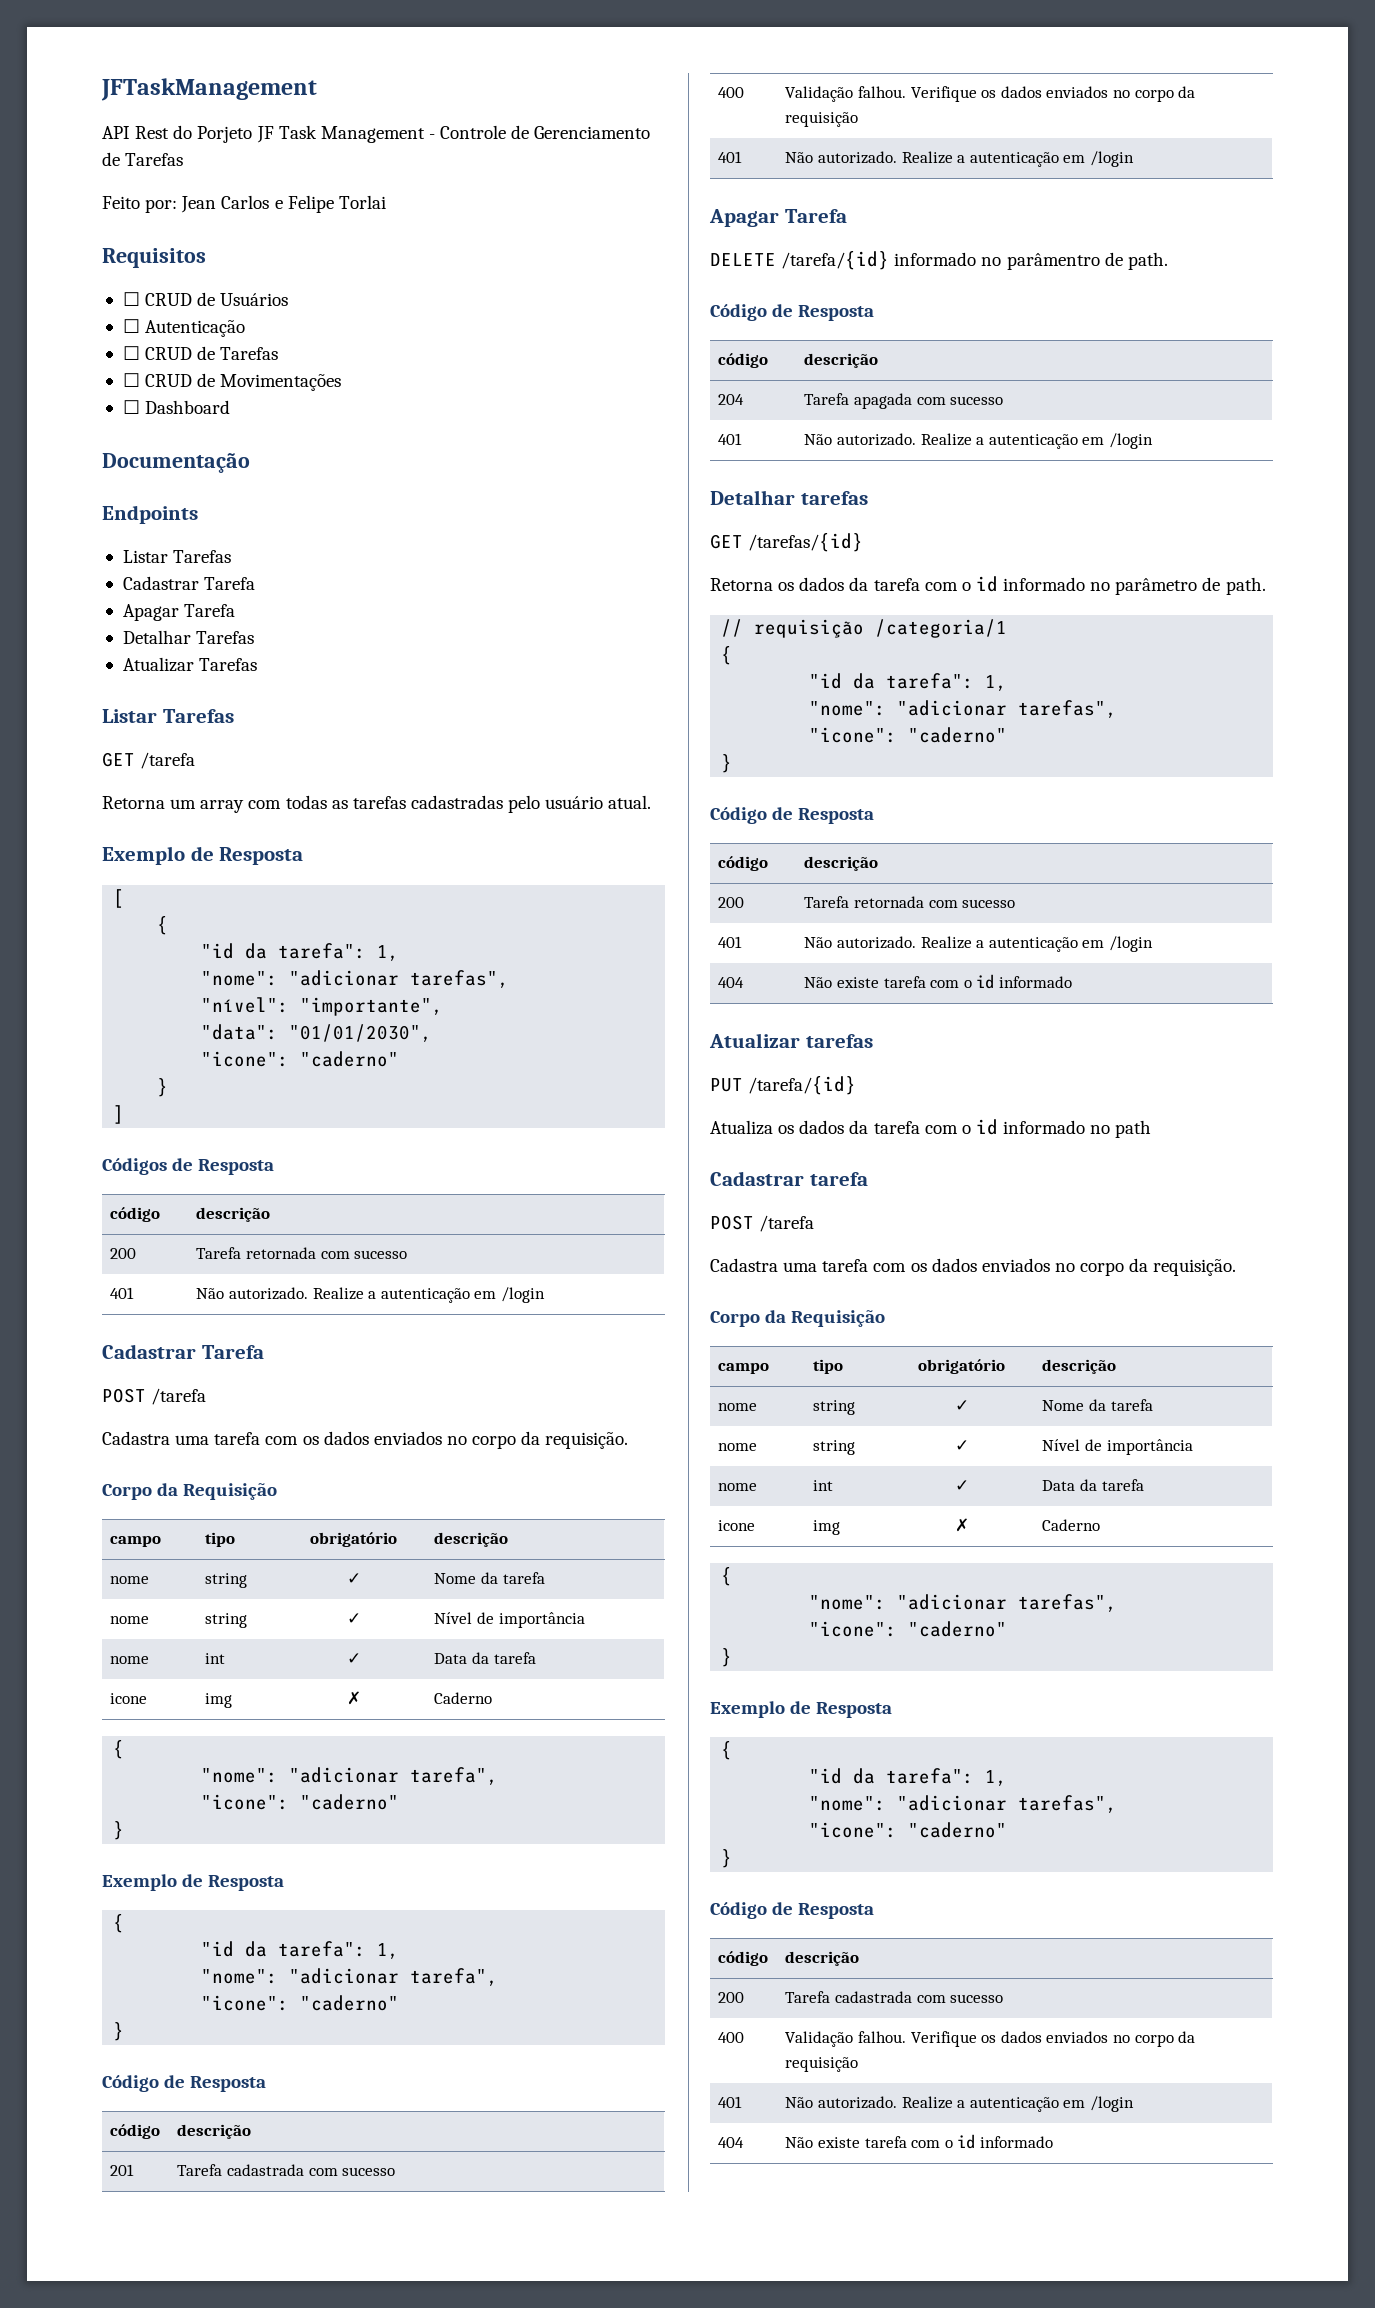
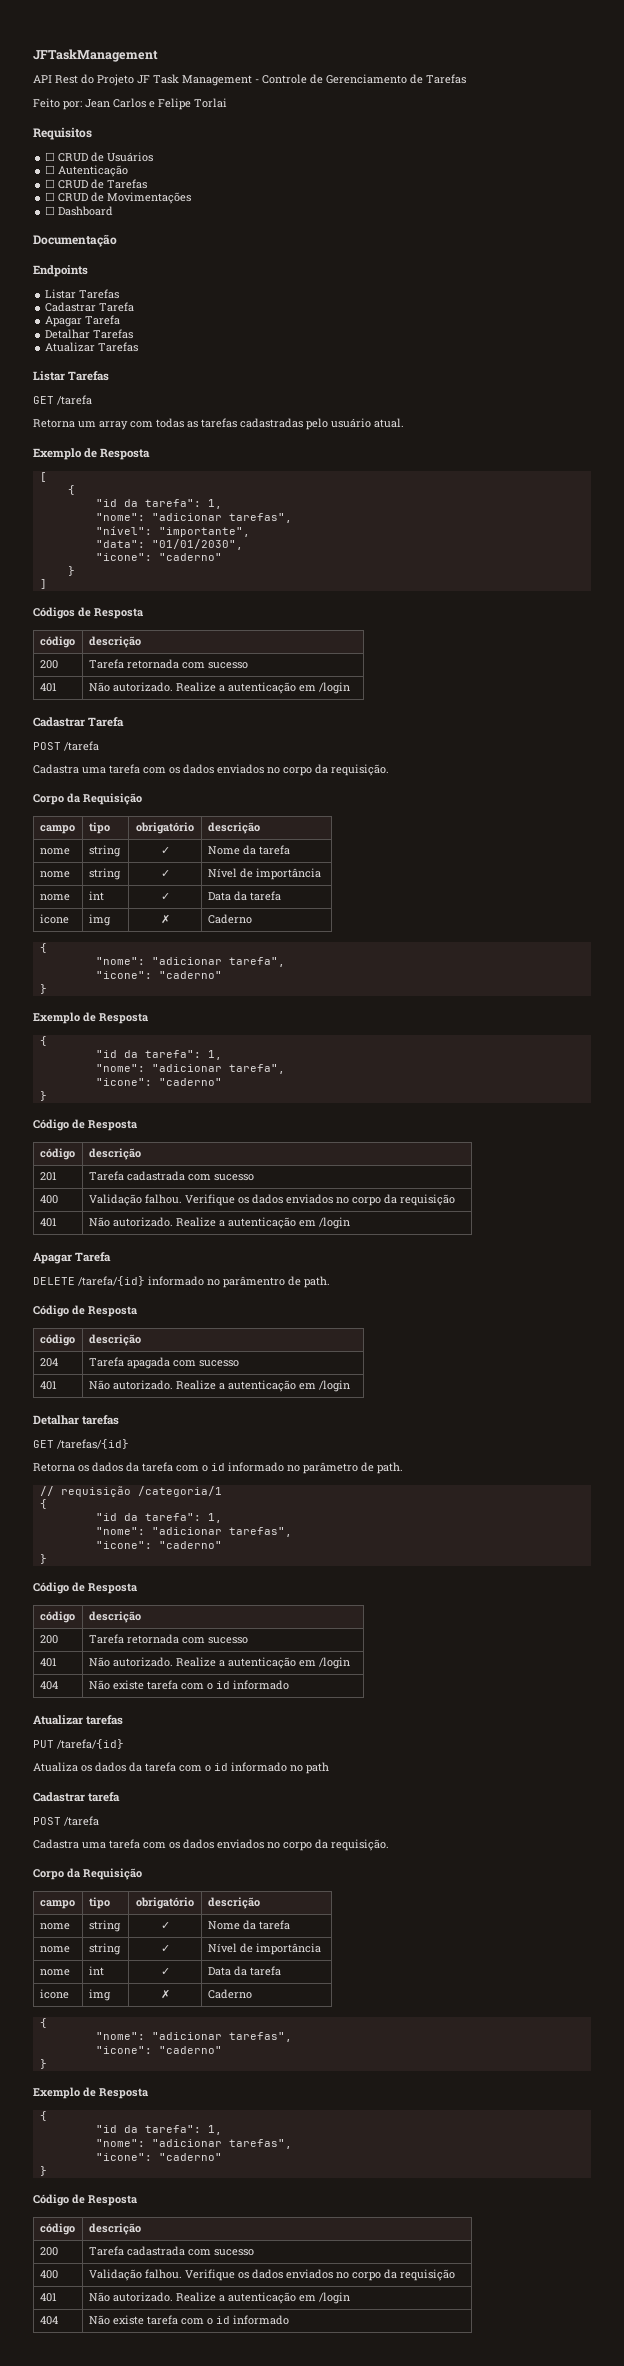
- API Rest do Porjeto JF Task Management - Controle de Gerenciamento de Tarefas
+ API Rest do Projeto JF Task Management - Controle de Gerenciamento de Tarefas

